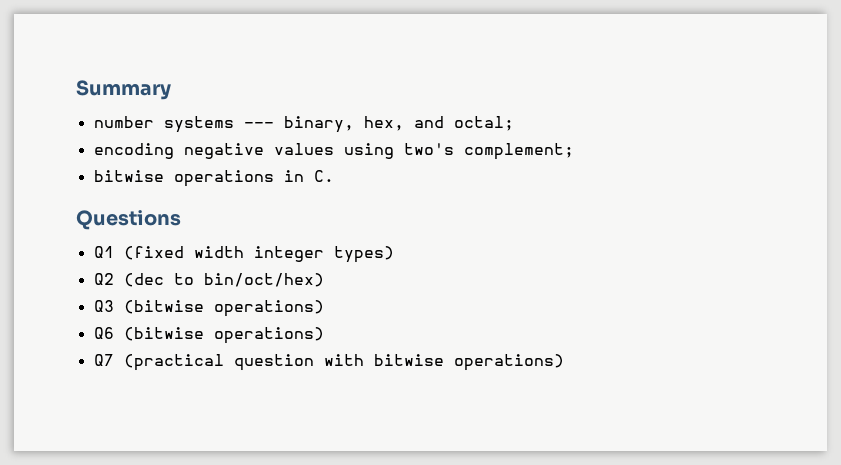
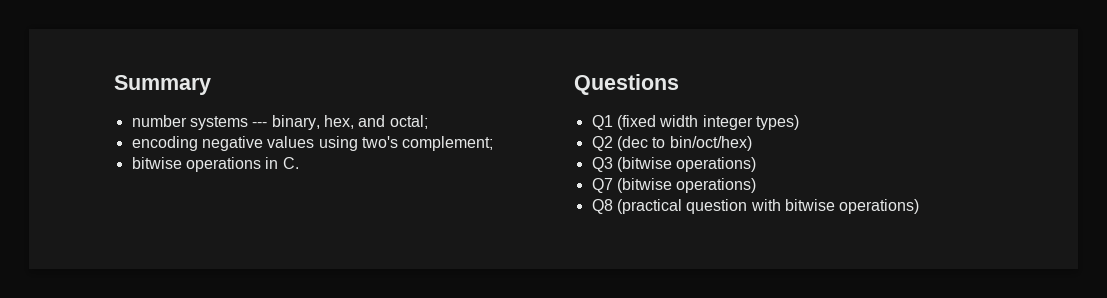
- Q6 (bitwise operations)
- Q7 (practical question with bitwise operations)
+ Q7 (bitwise operations)
+ Q8 (practical question with bitwise operations)

